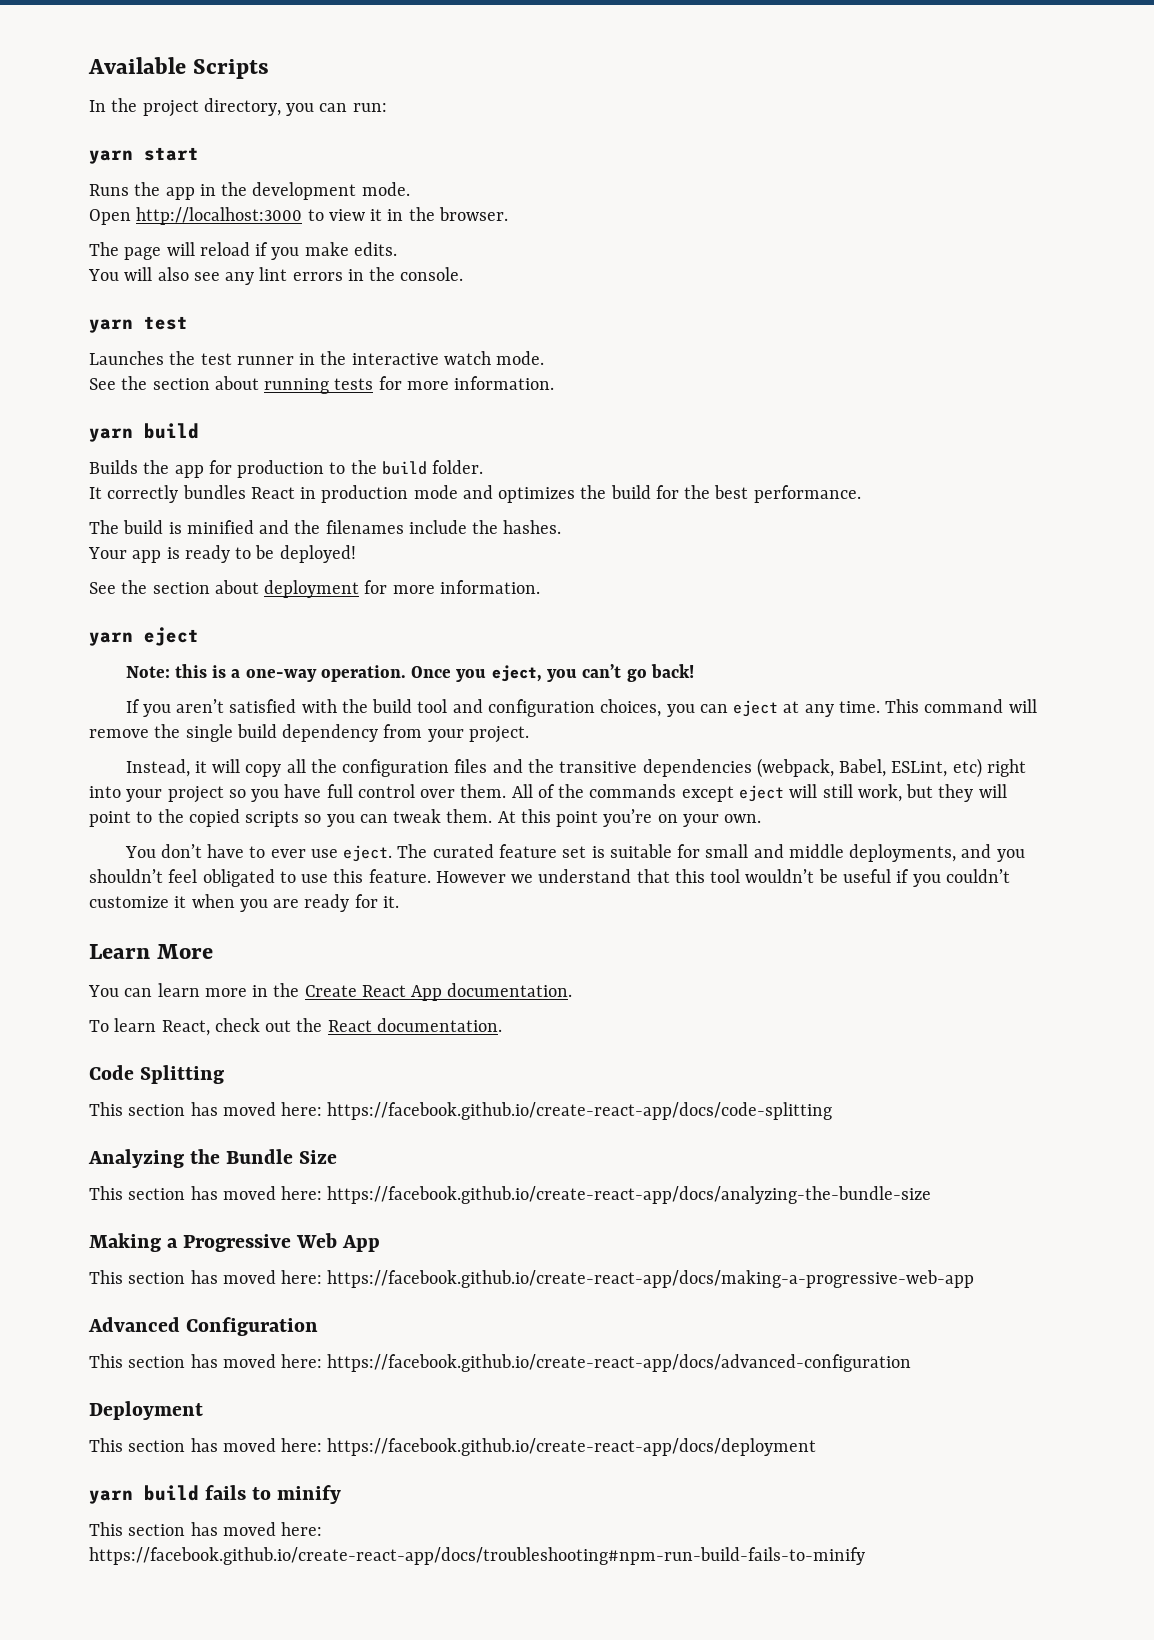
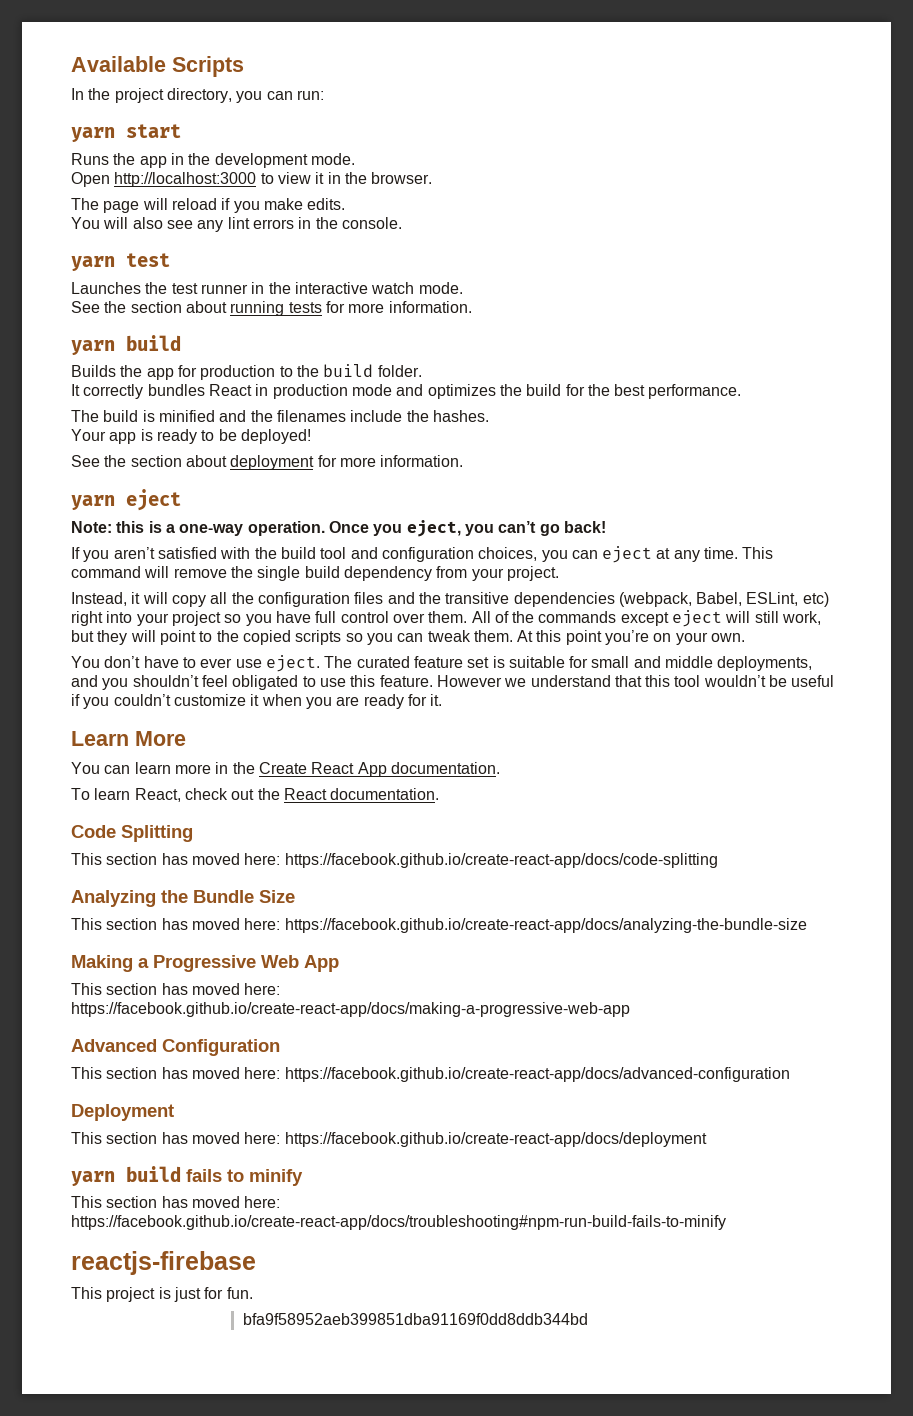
+ reactjs-firebase
+ This project is just for fun.
+ bfa9f58952aeb399851dba91169f0dd8ddb344bd

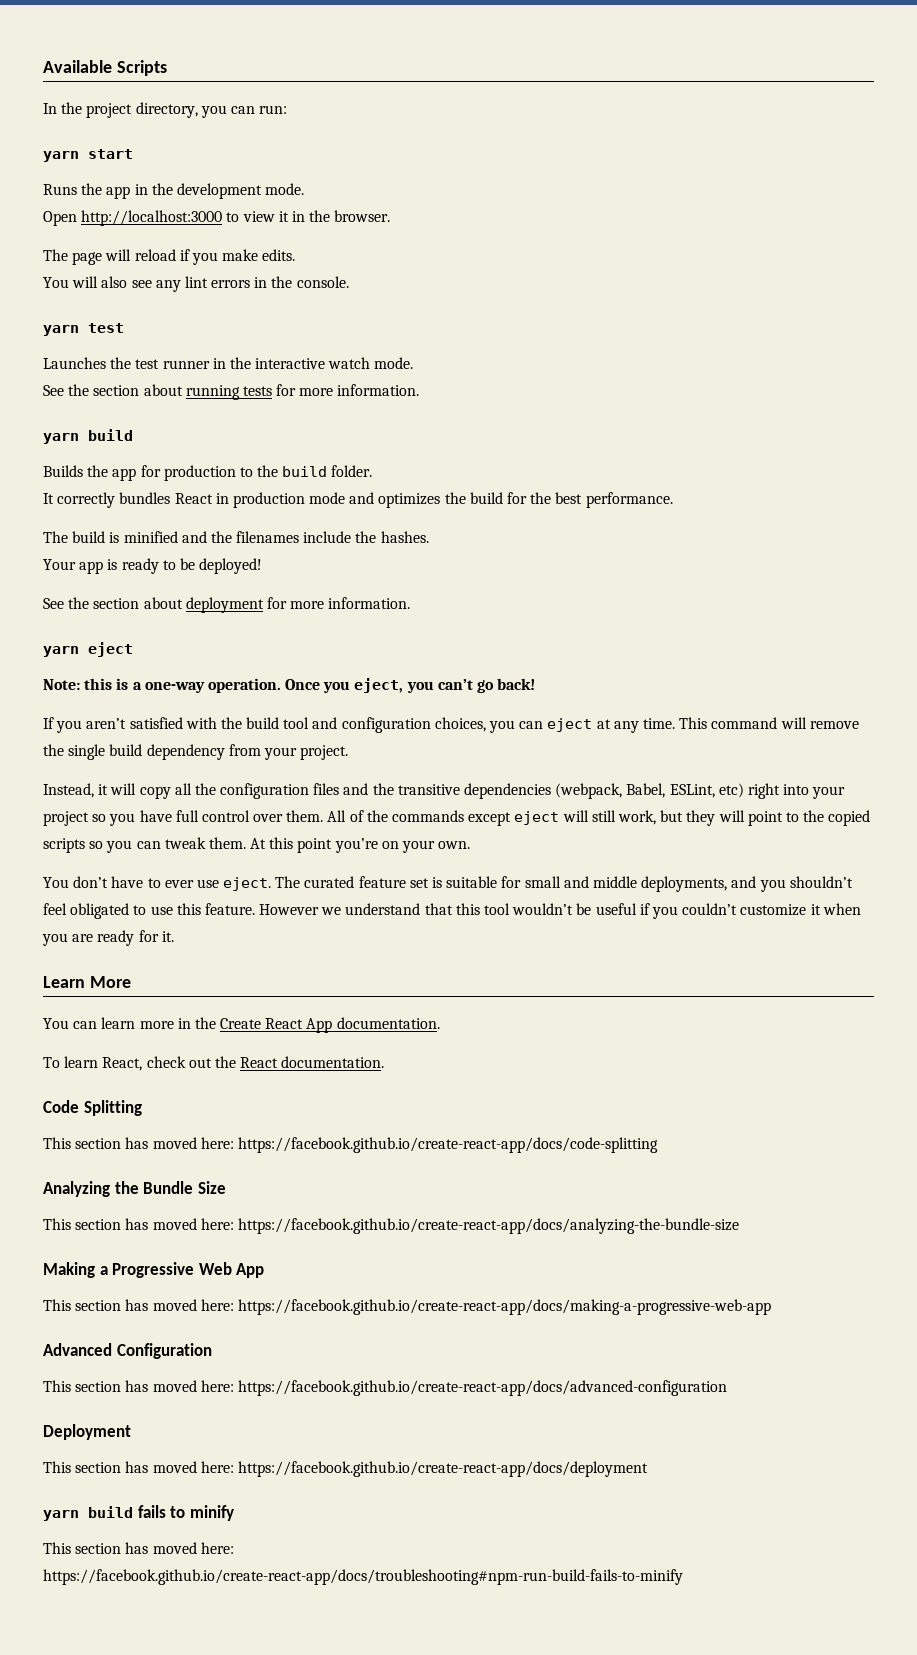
- reactjs-firebase
- This project is just for fun.
- bfa9f58952aeb399851dba91169f0dd8ddb344bd

